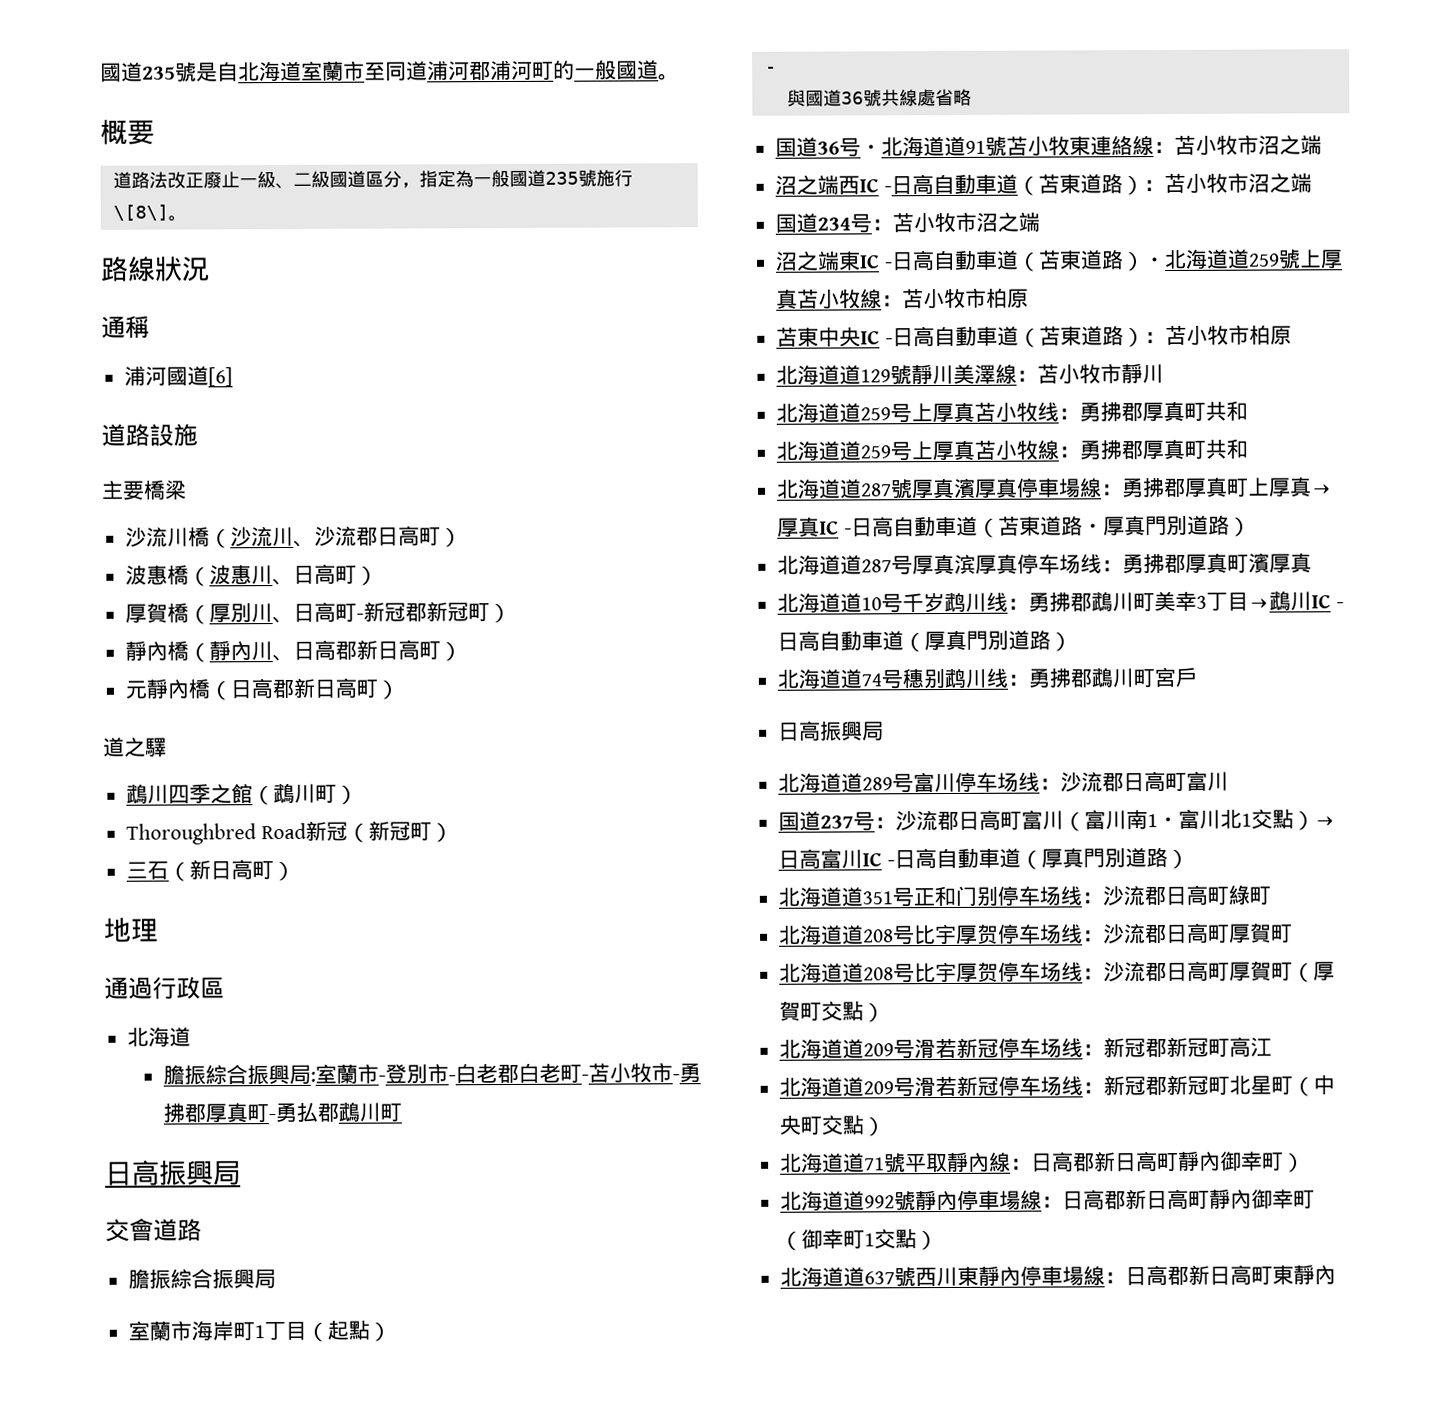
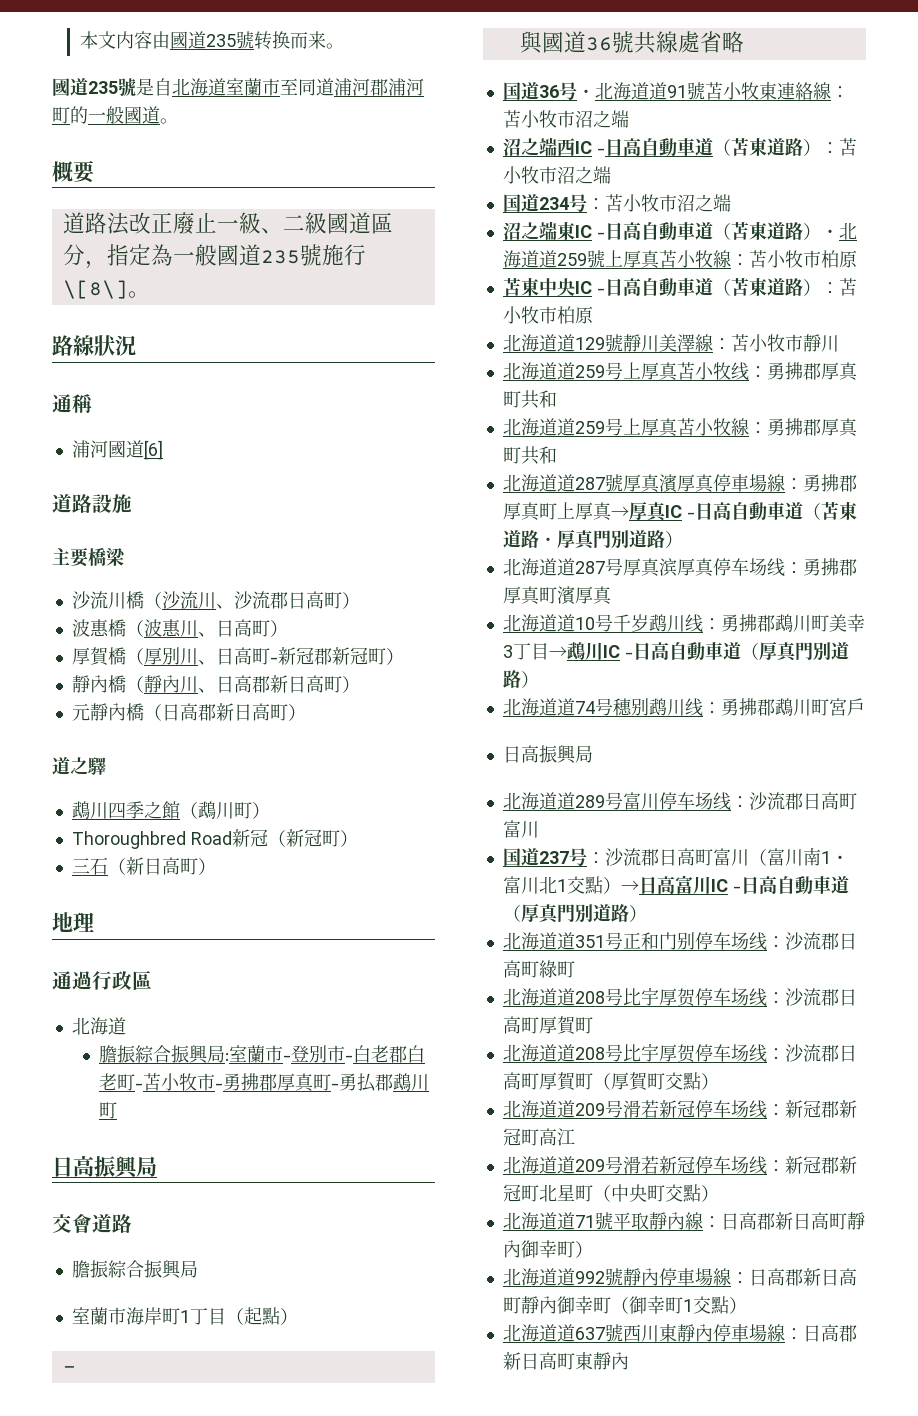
+ 本文内容由國道235號转换而来。

